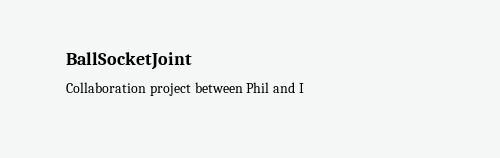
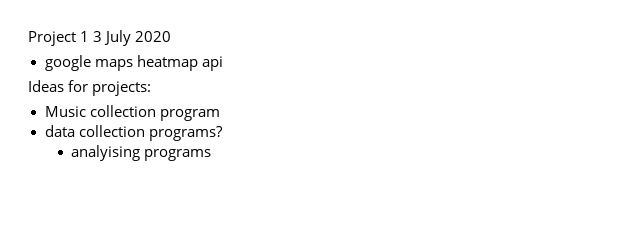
- BallSocketJoint
- Collaboration project between Phil and I
+ Project 1 3 July 2020
+ google maps heatmap api
+ Ideas for projects:
+ Music collection program
+ data collection programs?
+ analyising programs

